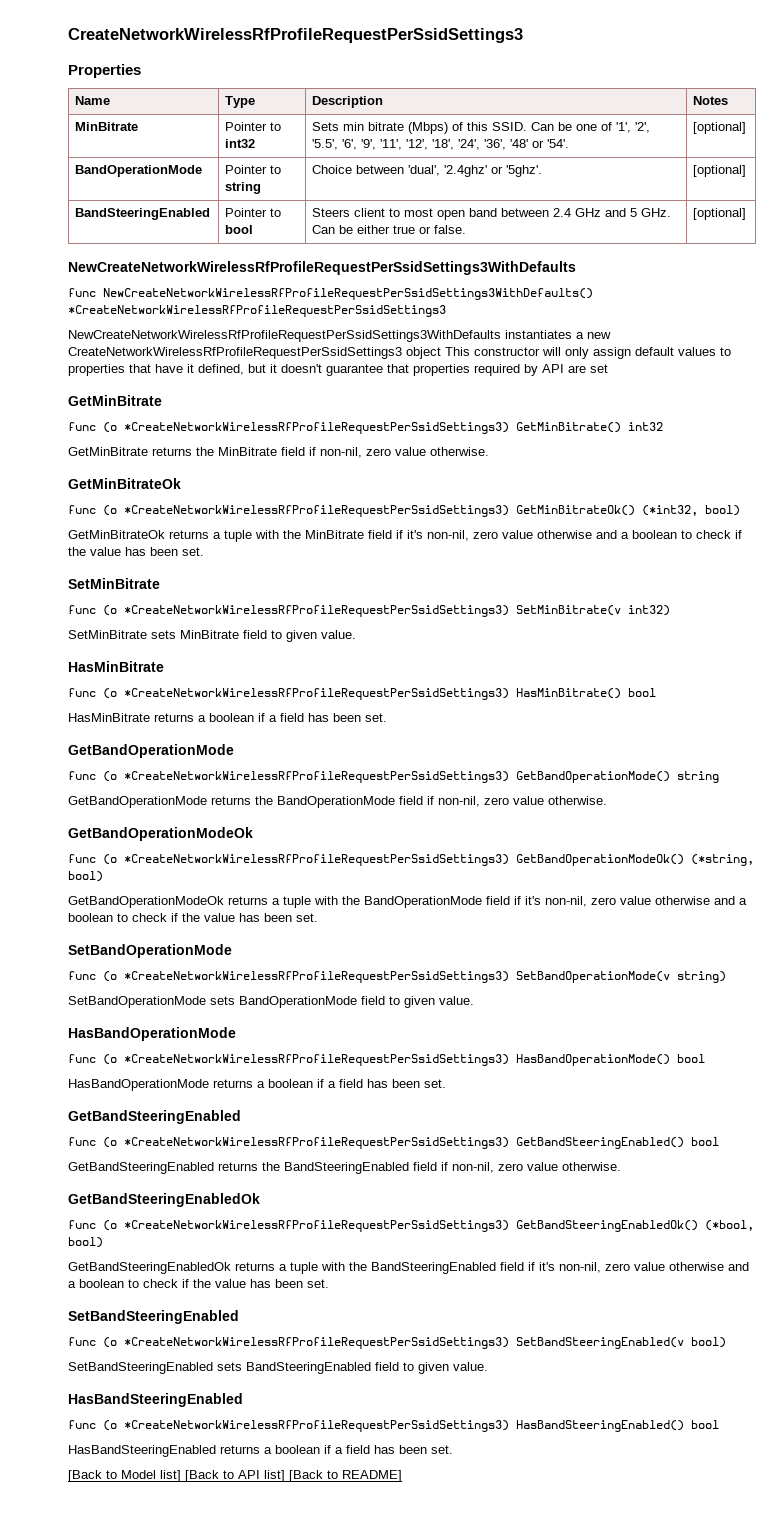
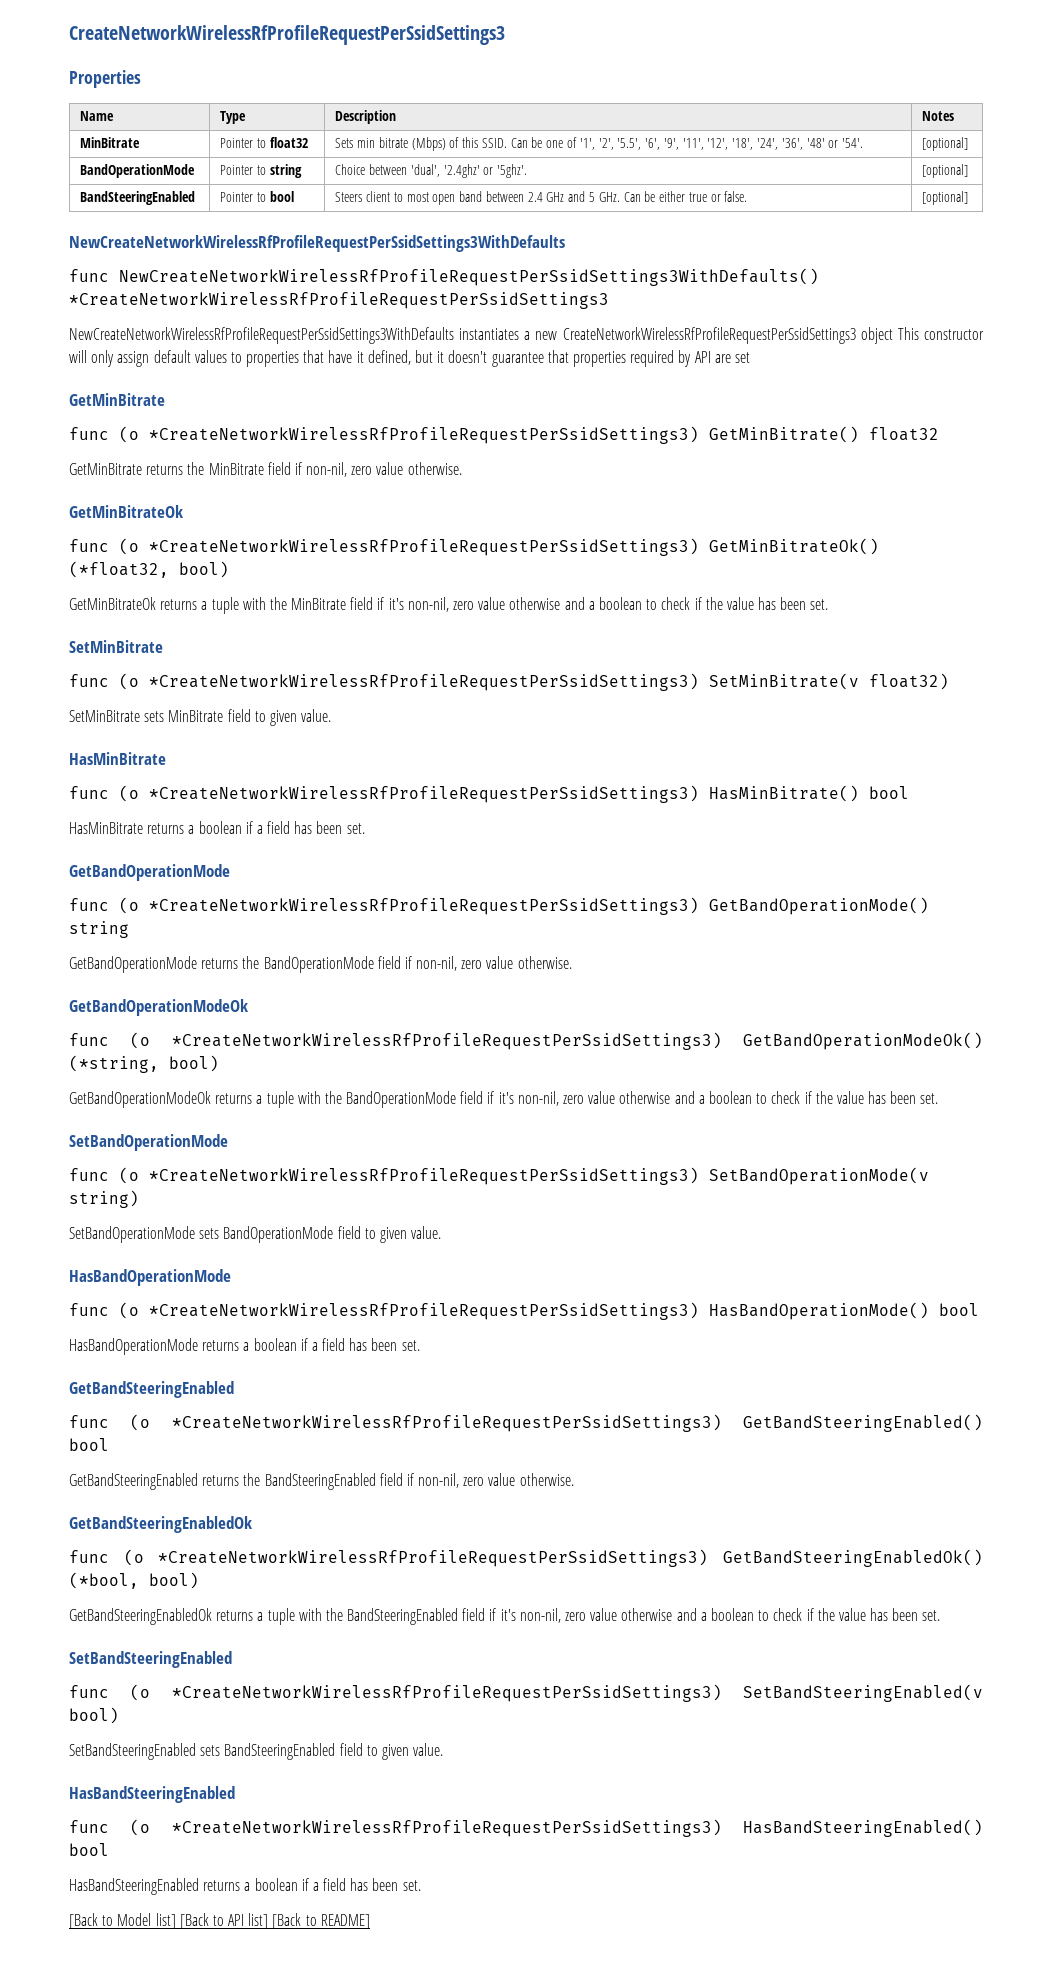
- MinBitrate | Pointer to int32 | Sets min bitrate (Mbps) of this SSID. Can be one of '1', '2', '5.5', '6', '9', '11', '12', '18', '24', '36', '48' or '54'. | [optional]
+ MinBitrate | Pointer to float32 | Sets min bitrate (Mbps) of this SSID. Can be one of '1', '2', '5.5', '6', '9', '11', '12', '18', '24', '36', '48' or '54'. | [optional]
- func (o *CreateNetworkWirelessRfProfileRequestPerSsidSettings3) GetMinBitrate() int32
+ func (o *CreateNetworkWirelessRfProfileRequestPerSsidSettings3) GetMinBitrate() float32
- func (o *CreateNetworkWirelessRfProfileRequestPerSsidSettings3) GetMinBitrateOk() (*int32, bool)
+ func (o *CreateNetworkWirelessRfProfileRequestPerSsidSettings3) GetMinBitrateOk() (*float32, bool)
- func (o *CreateNetworkWirelessRfProfileRequestPerSsidSettings3) SetMinBitrate(v int32)
+ func (o *CreateNetworkWirelessRfProfileRequestPerSsidSettings3) SetMinBitrate(v float32)

